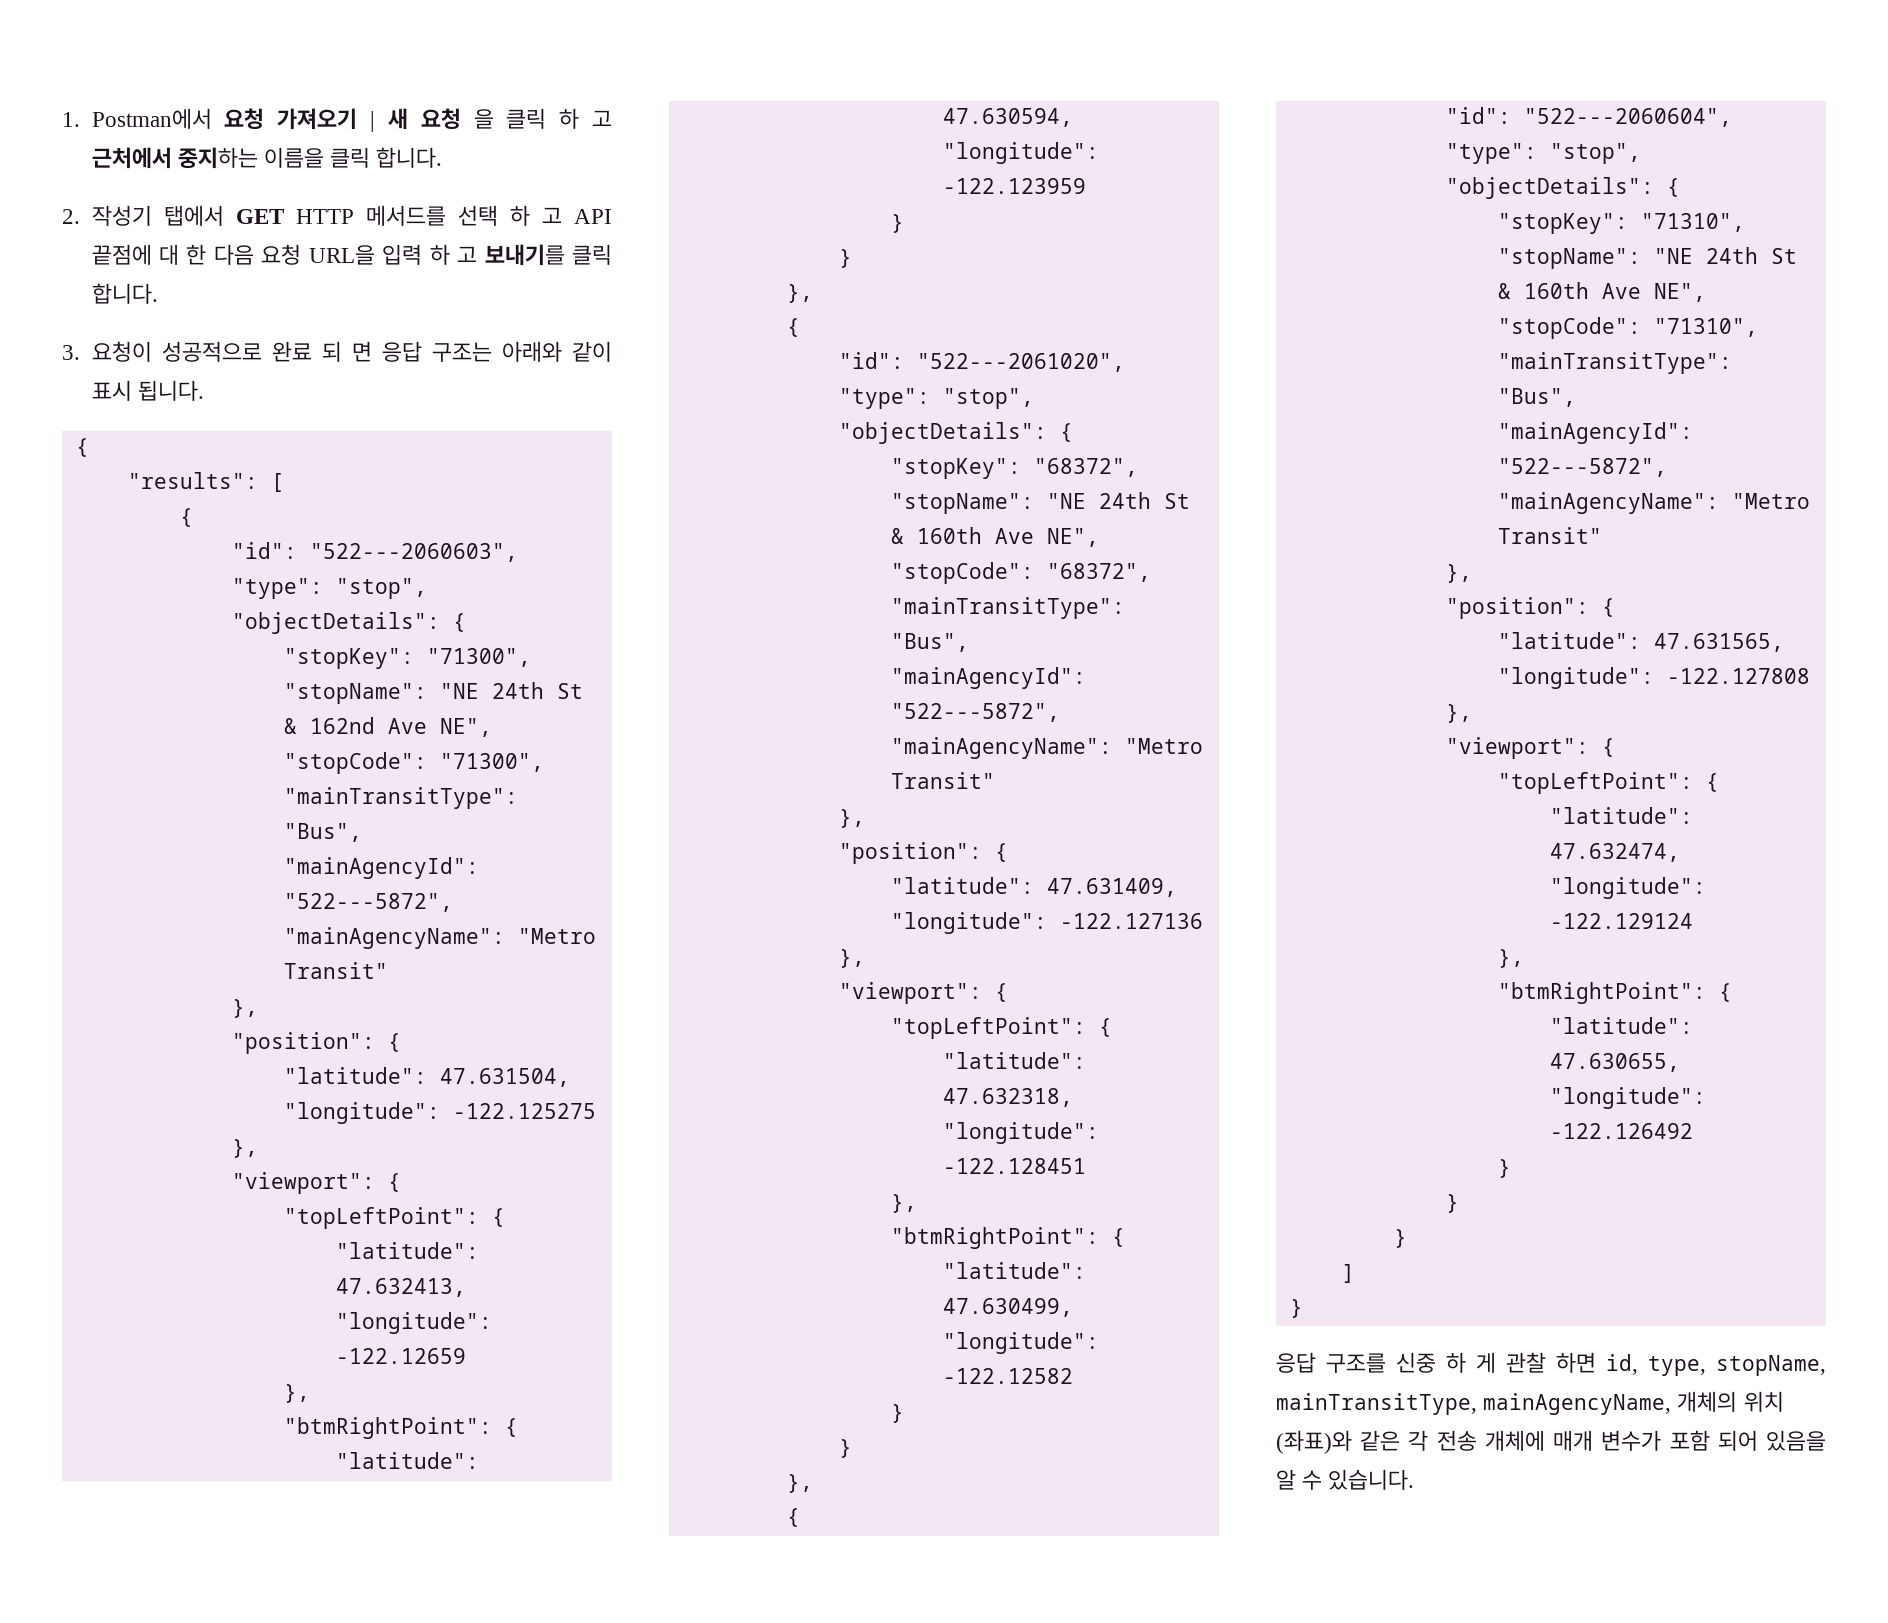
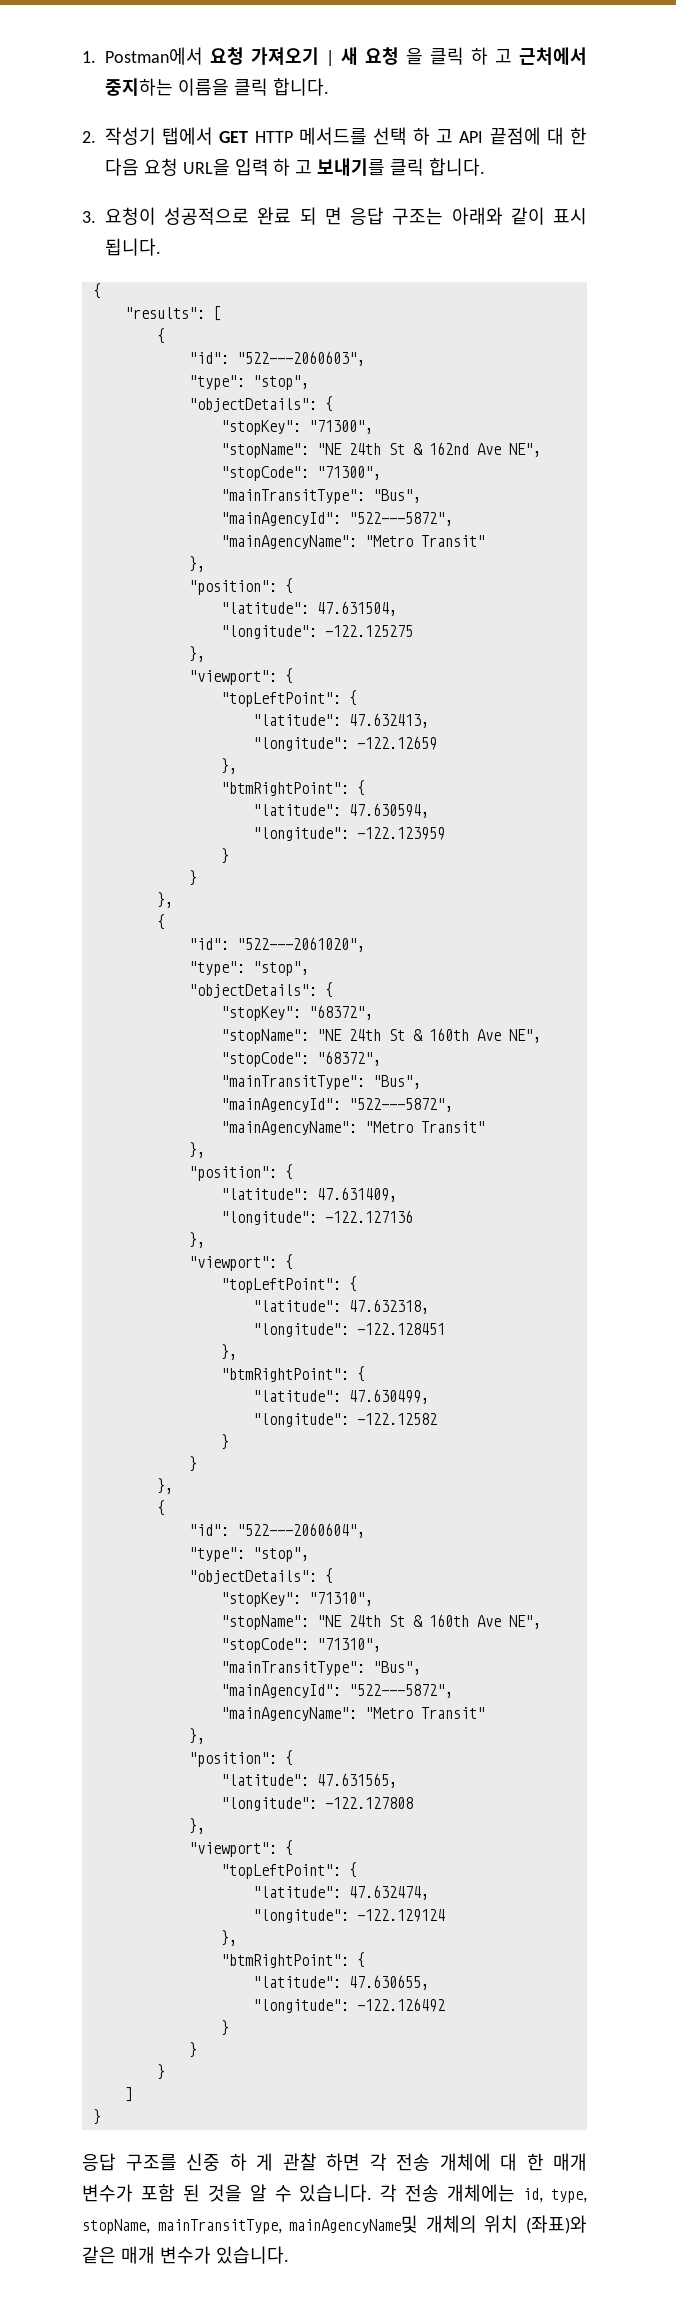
- 응답 구조를 신중 하 게 관찰 하면 id, type, stopName, mainTransitType, mainAgencyName, 개체의 위치 (좌표)와 같은 각 전송 개체에 매개 변수가 포함 되어 있음을 알 수 있습니다.
+ 응답 구조를 신중 하 게 관찰 하면 각 전송 개체에 대 한 매개 변수가 포함 된 것을 알 수 있습니다. 각 전송 개체에는 id, type, stopName, mainTransitType, mainAgencyName및 개체의 위치 (좌표)와 같은 매개 변수가 있습니다.

